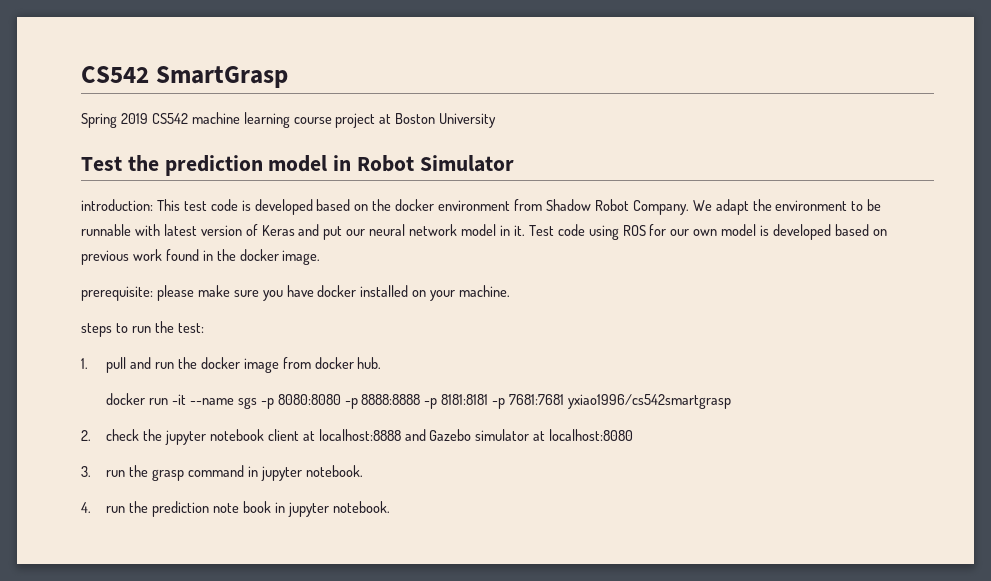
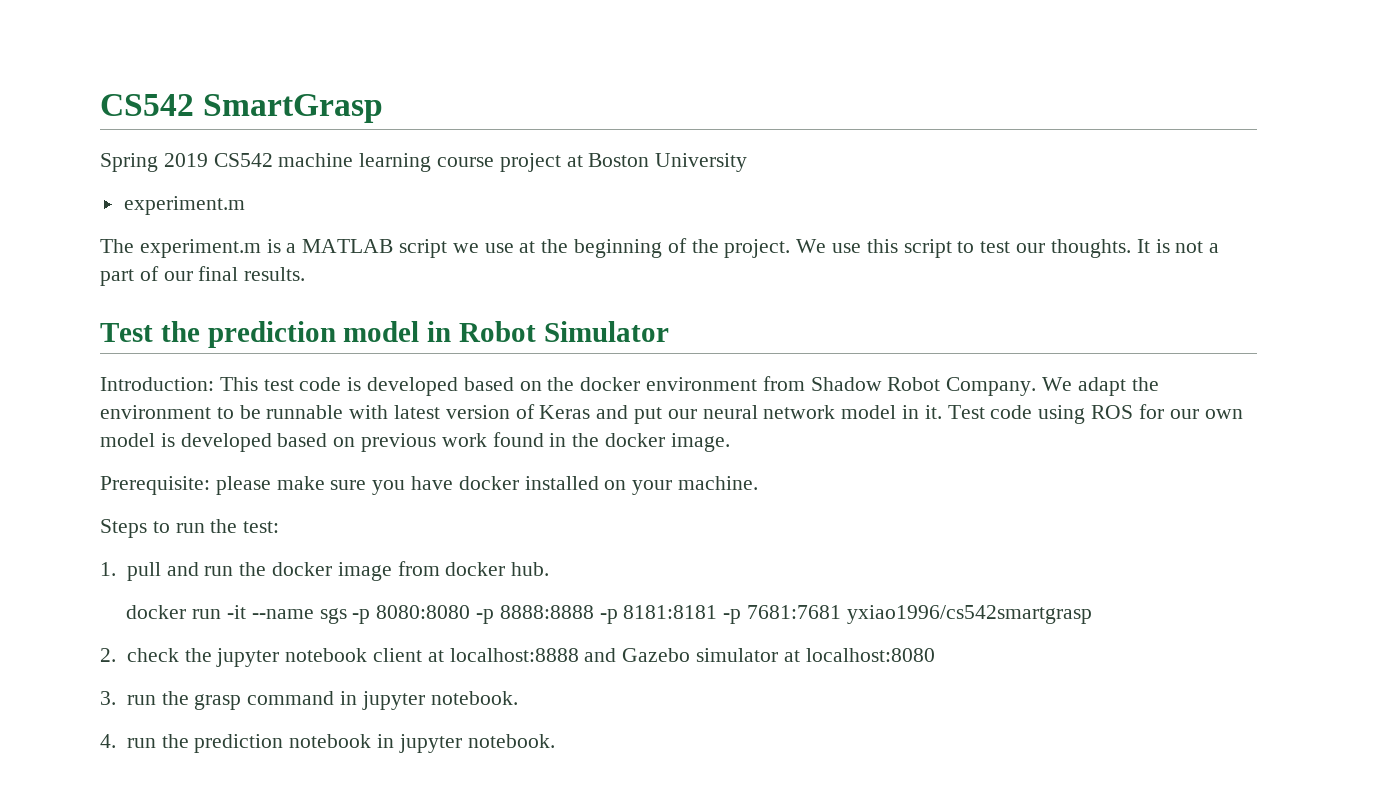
  Spring 2019 CS542 machine learning course project at Boston University
+ experiment.m
+ The experiment.m is a MATLAB script we use at the beginning of the project. We use this script to test our thoughts. It is not a part of our final results.
- introduction: This test code is developed based on the docker environment from Shadow Robot Company.
+ Introduction: This test code is developed based on the docker environment from Shadow Robot Company.
- prerequisite: please make sure you have docker installed on your machine.
+ Prerequisite: please make sure you have docker installed on your machine.
- steps to run the test:
+ Steps to run the test:
- 4. run the prediction note book in jupyter notebook.
+ 4. run the prediction notebook in jupyter notebook.

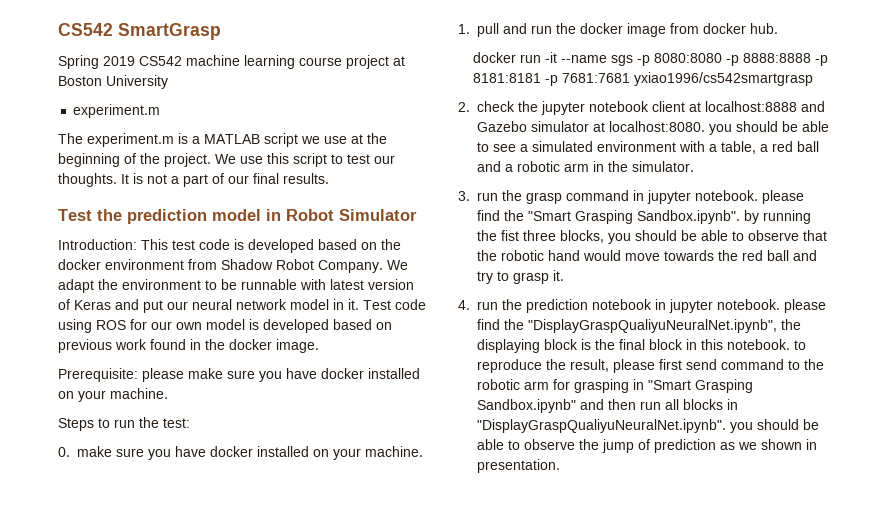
+ 0. make sure you have docker installed on your machine.
- 2. check the jupyter notebook client at localhost:8888 and Gazebo simulator at localhost:8080
+ 2. check the jupyter notebook client at localhost:8888 and Gazebo simulator at localhost:8080. you should be able to see a simulated environment with a table, a red ball and a robotic arm in the simulator.
- 3. run the grasp command in jupyter notebook.
+ 3. run the grasp command in jupyter notebook. please find the "Smart Grasping Sandbox.ipynb". by running the fist three blocks, you should be able to observe that the robotic hand would move towards the red ball and try to grasp it.
- 4. run the prediction notebook in jupyter notebook.
+ 4. run the prediction notebook in jupyter notebook. please find the "DisplayGraspQualiyuNeuralNet.ipynb", the displaying block is the final block in this notebook. to reproduce the result, please first send command to the robotic arm for grasping in "Smart Grasping Sandbox.ipynb" and then run all blocks in "DisplayGraspQualiyuNeuralNet.ipynb". you should be able to observe the jump of prediction as we shown in presentation.

